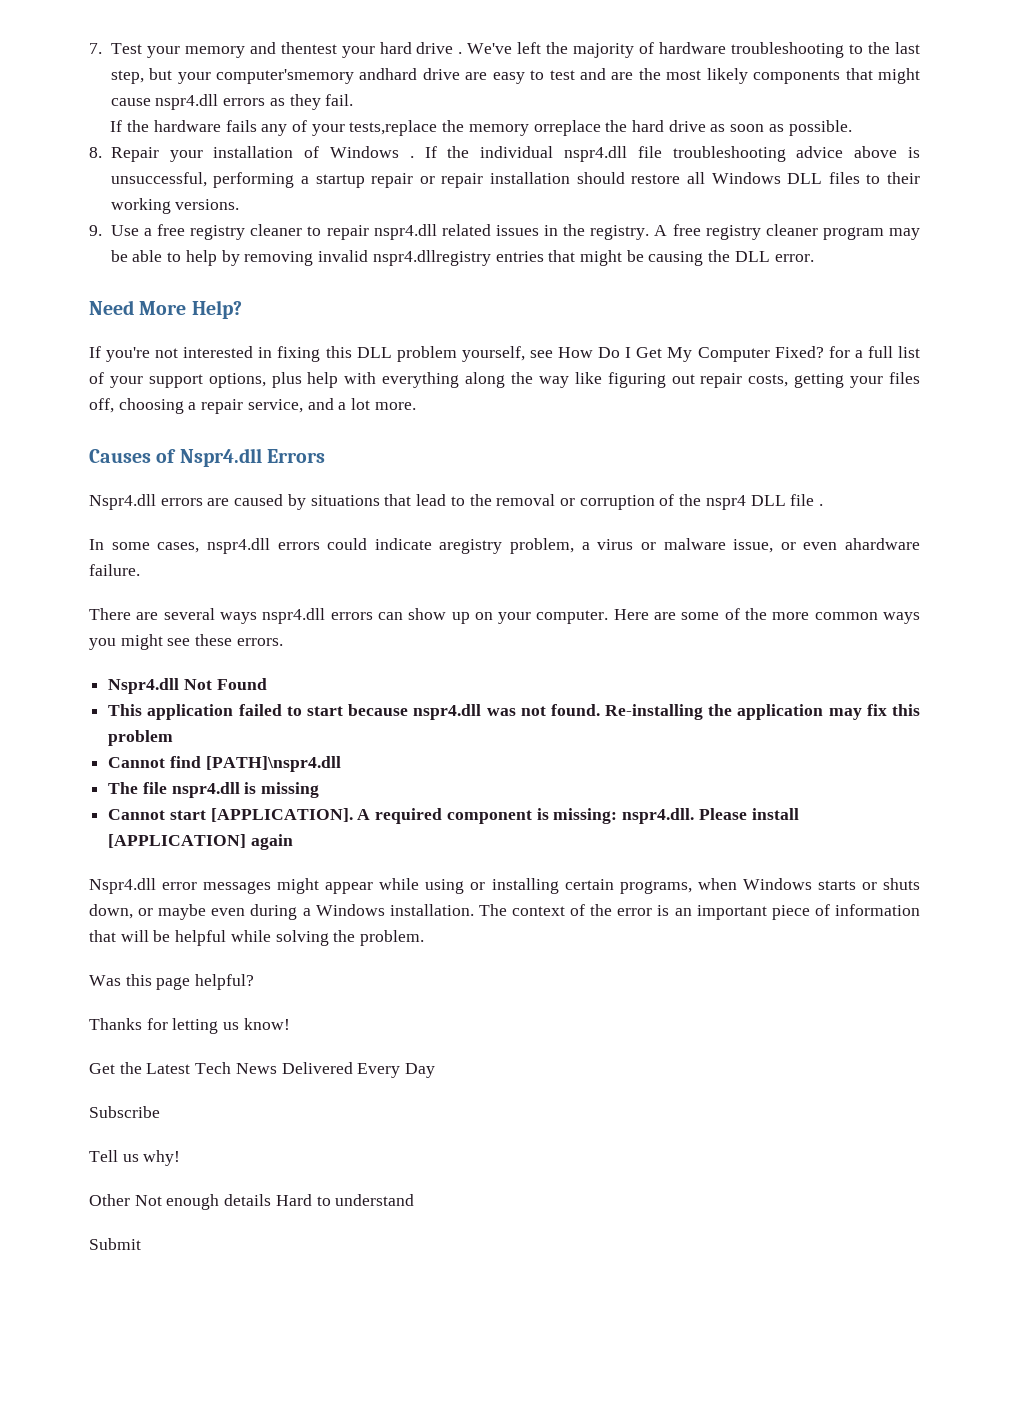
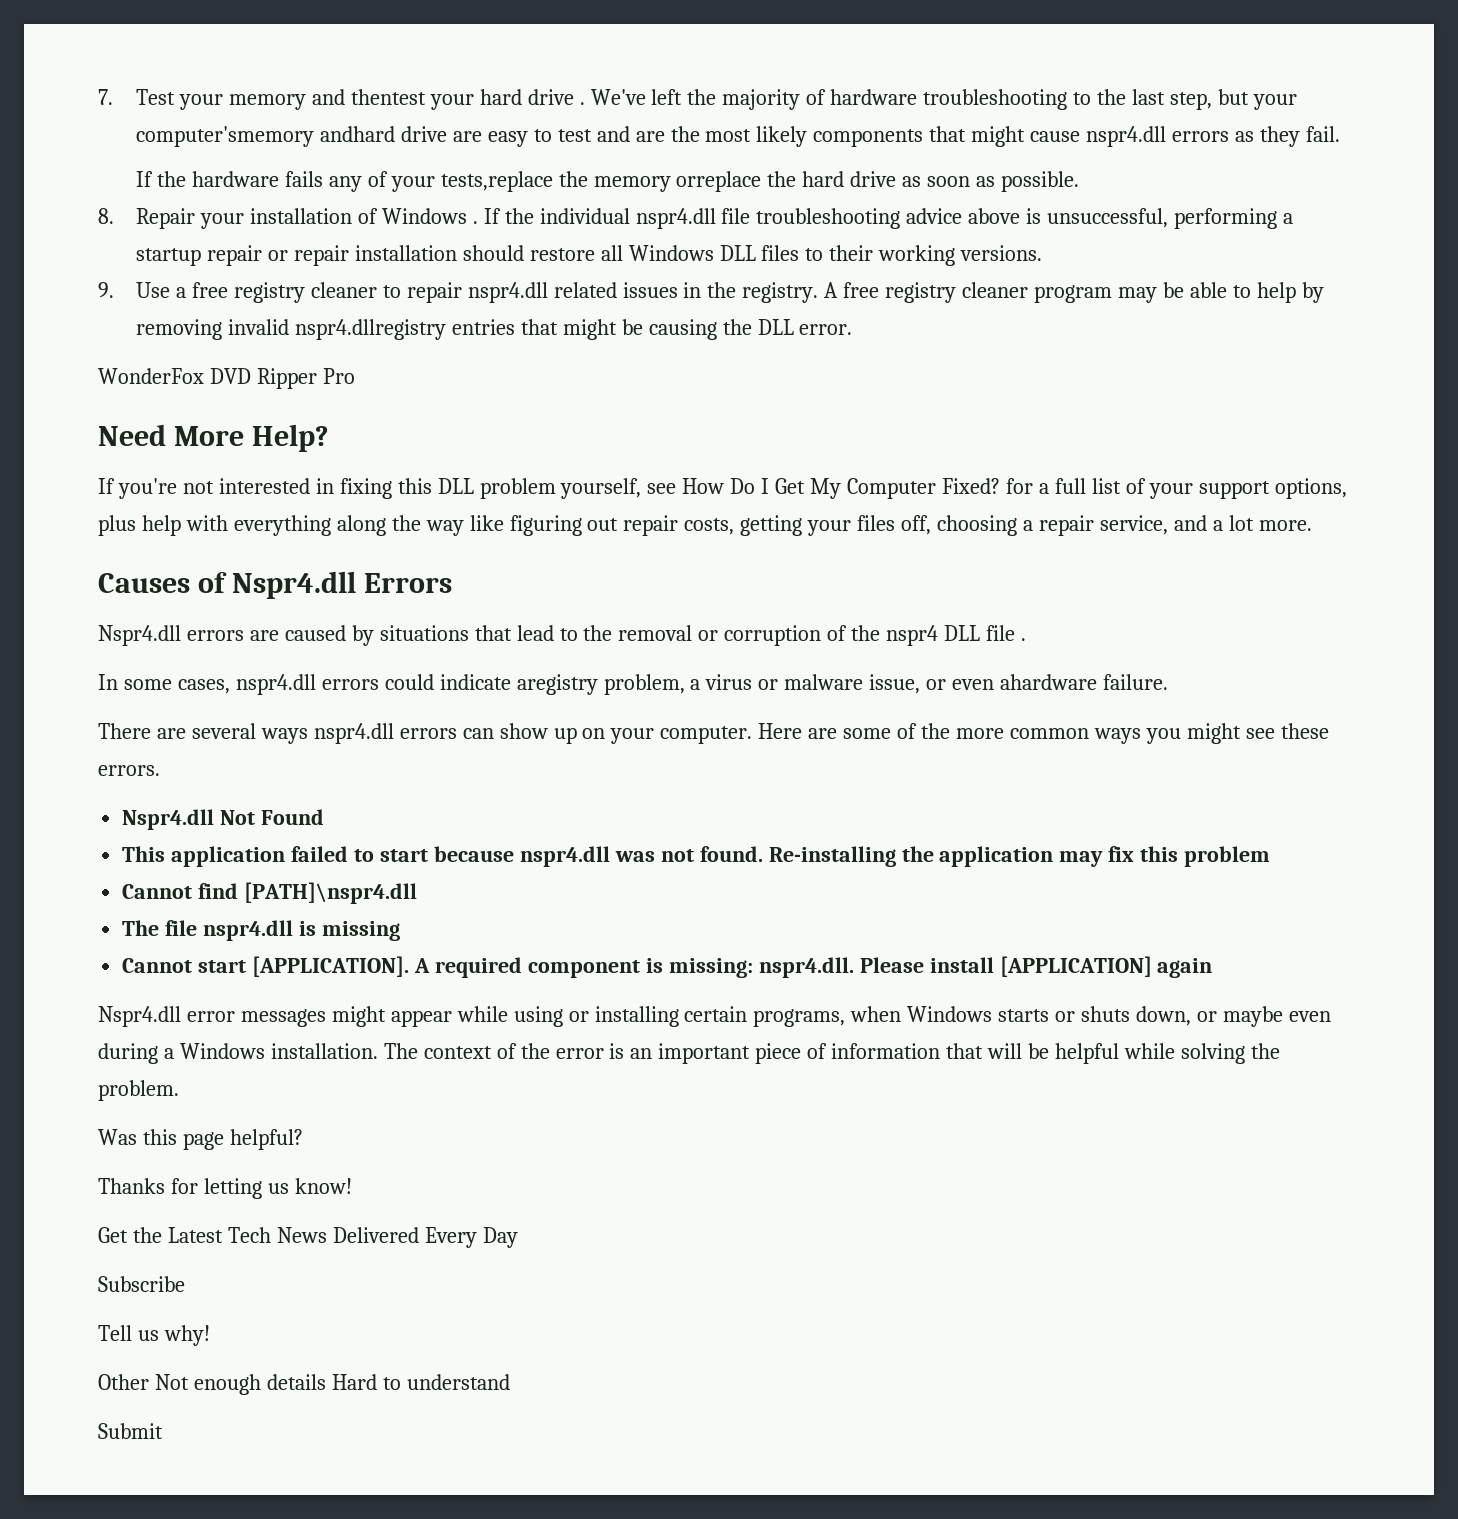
+ WonderFox DVD Ripper Pro

